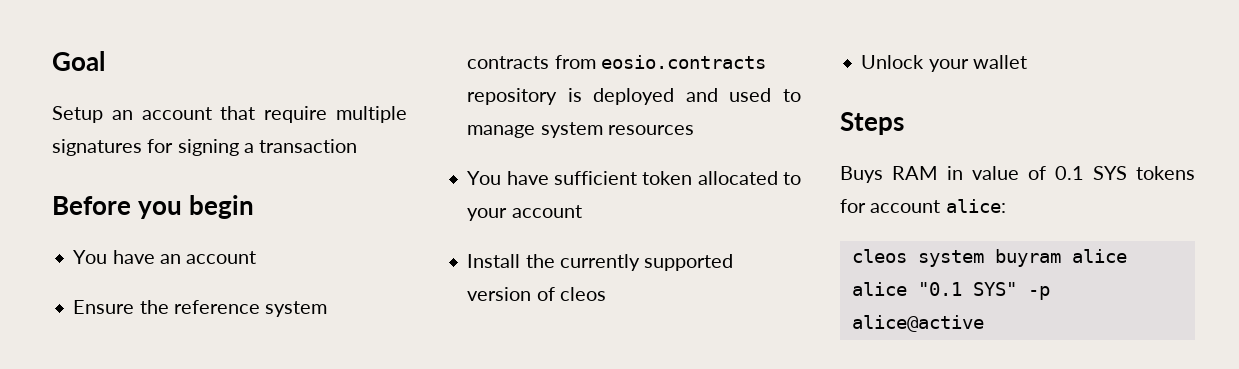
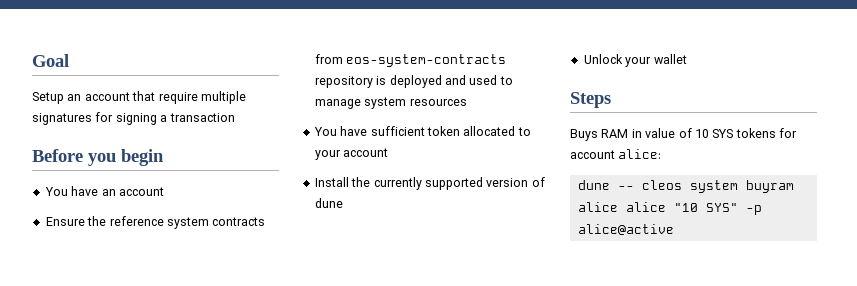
- Ensure the reference system contracts from eosio.contracts repository is deployed and used to manage system resources
+ Ensure the reference system contracts from eos-system-contracts repository is deployed and used to manage system resources
- Install the currently supported version of cleos
+ Install the currently supported version of dune
- Buys RAM in value of 0.1 SYS tokens for account alice:
+ Buys RAM in value of 10 SYS tokens for account alice:
- cleos system buyram alice alice "0.1 SYS" -p alice@active
+ dune -- cleos system buyram alice alice "10 SYS" -p alice@active

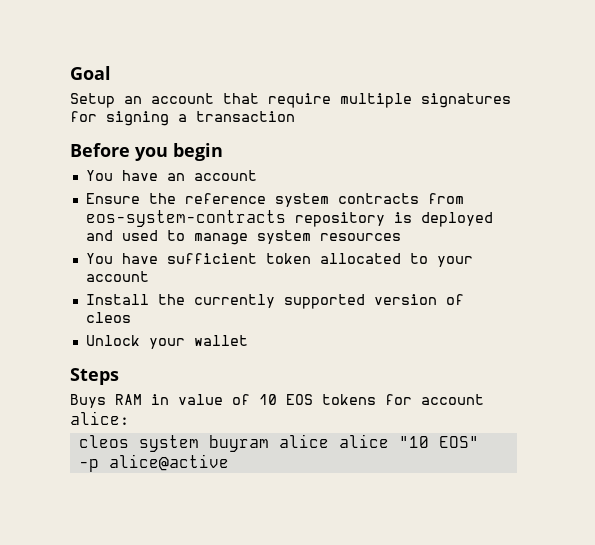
- Install the currently supported version of dune
+ Install the currently supported version of cleos
- Buys RAM in value of 10 SYS tokens for account alice:
+ Buys RAM in value of 10 EOS tokens for account alice:
- dune -- cleos system buyram alice alice "10 SYS" -p alice@active
+ cleos system buyram alice alice "10 EOS" -p alice@active

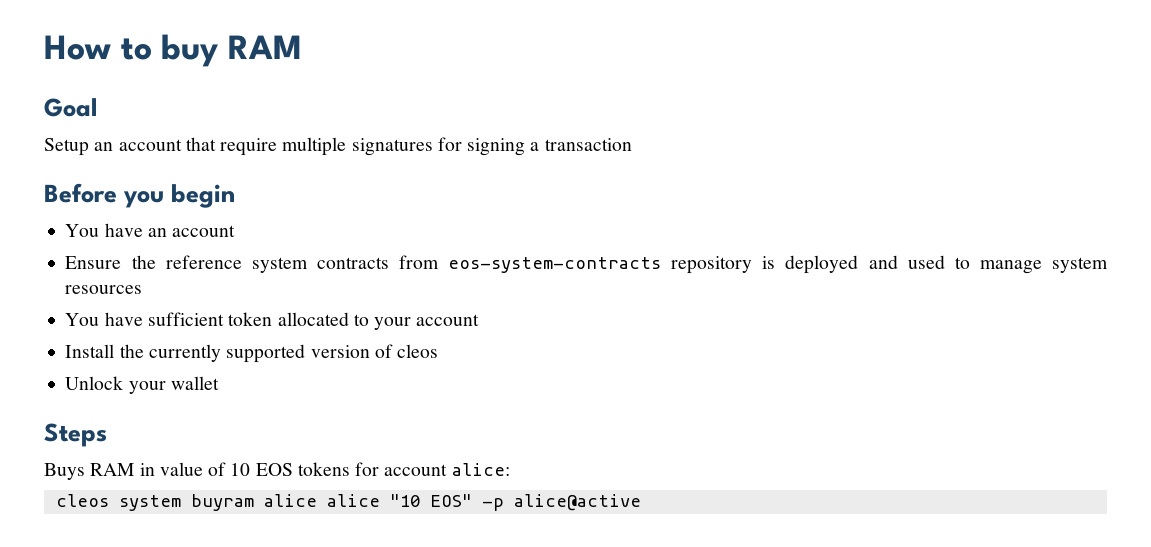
+ How to buy RAM

